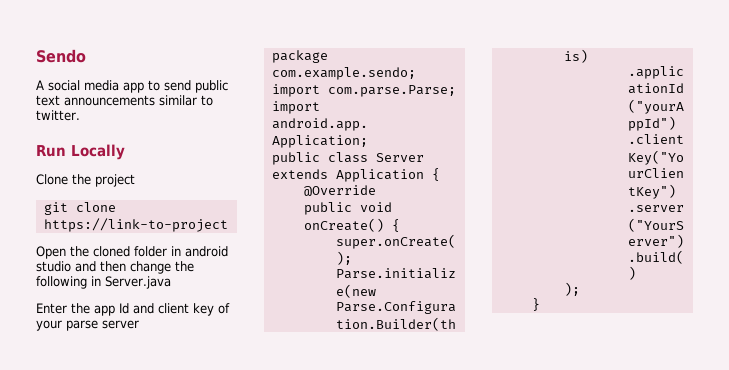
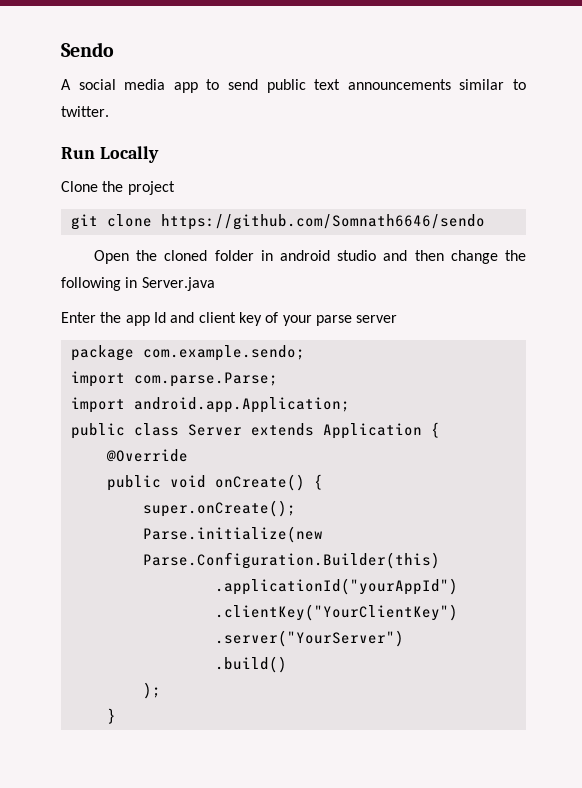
- git clone https://link-to-project
+ git clone https://github.com/Somnath6646/sendo

